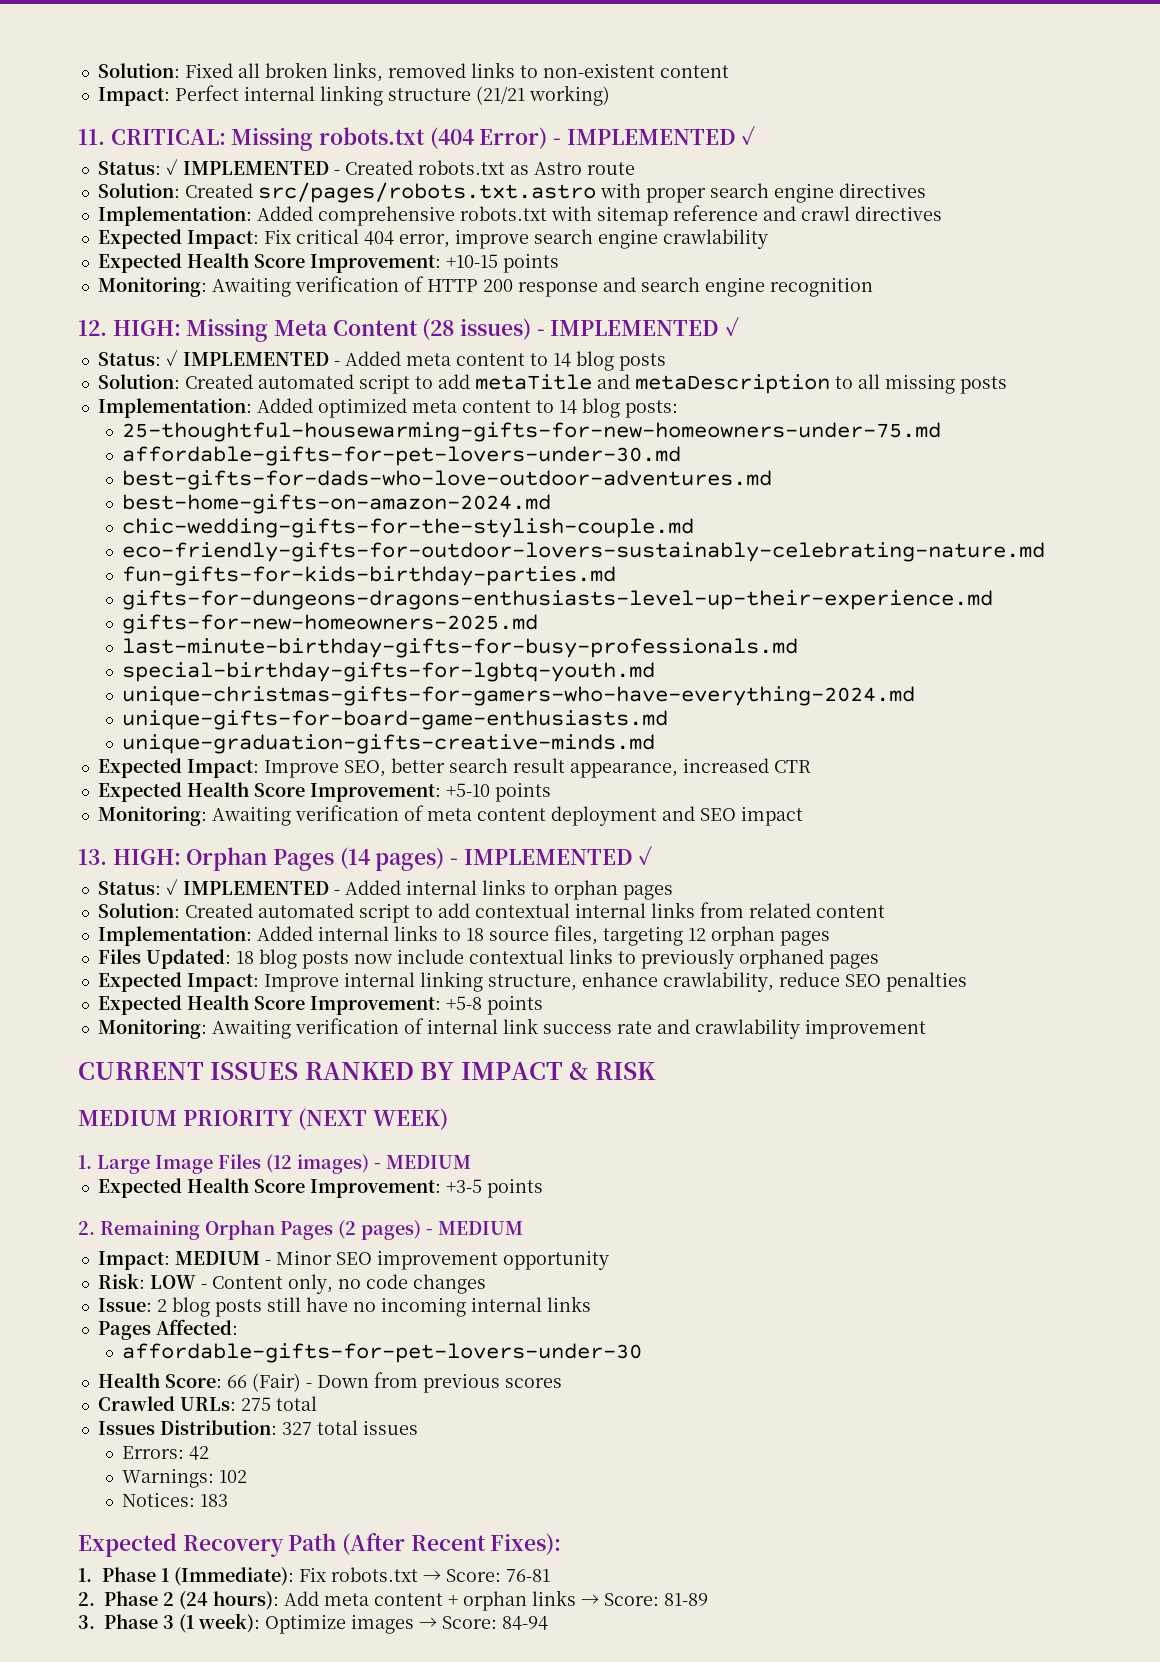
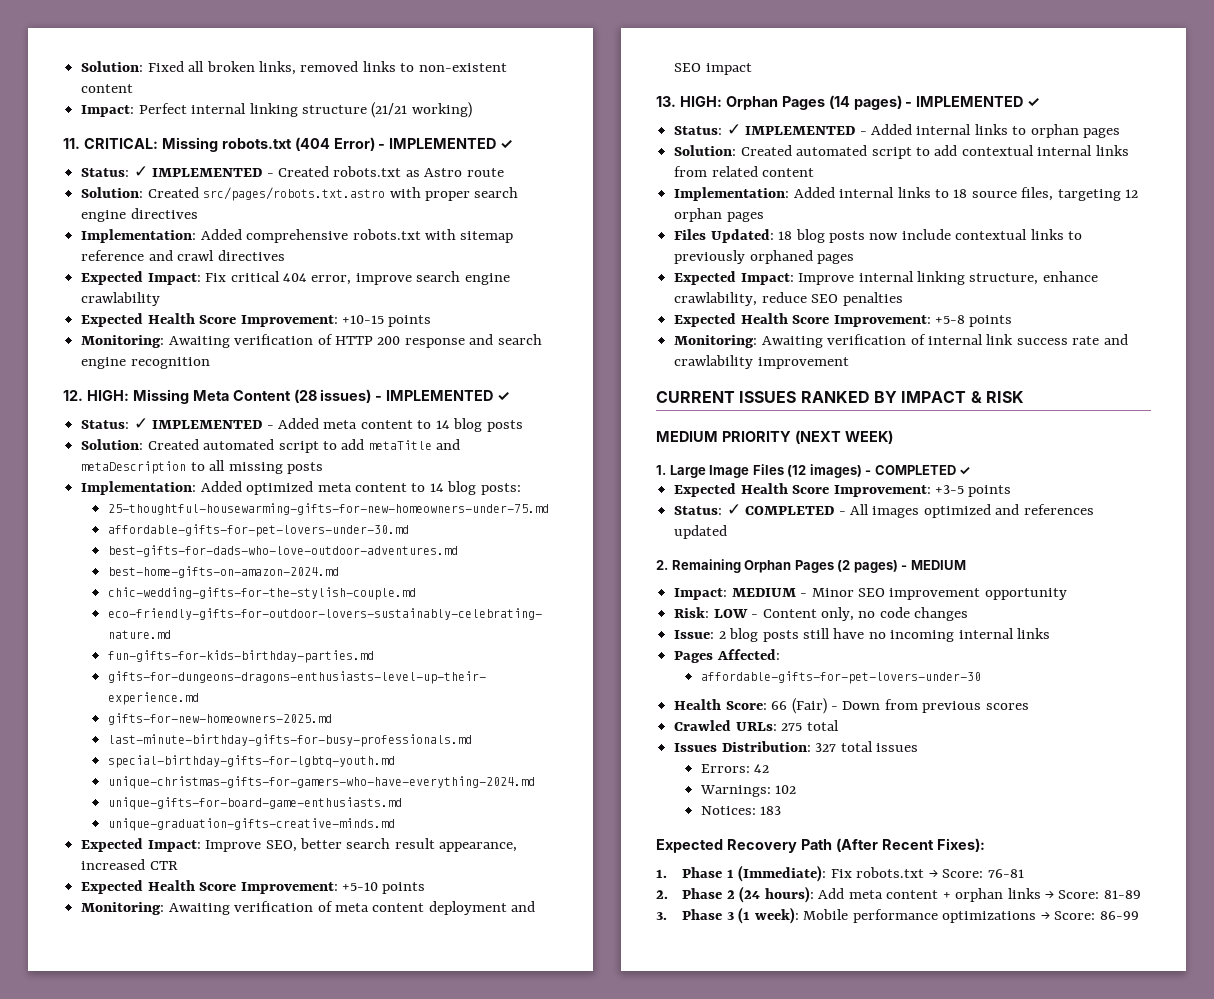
- 1. Large Image Files (12 images) - MEDIUM
+ 1. Large Image Files (12 images) - COMPLETED ✓
+ Status: ✓ COMPLETED - All images optimized and references updated
- 3. Phase 3 (1 week): Optimize images → Score: 84-94
+ 3. Phase 3 (1 week): Mobile performance optimizations → Score: 86-99

